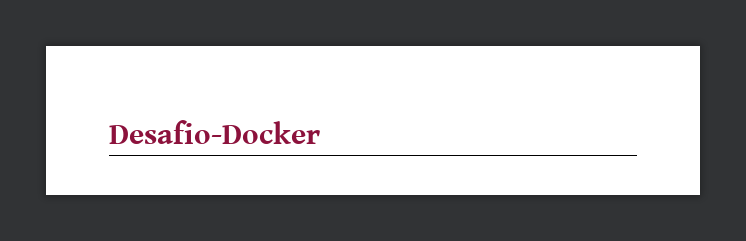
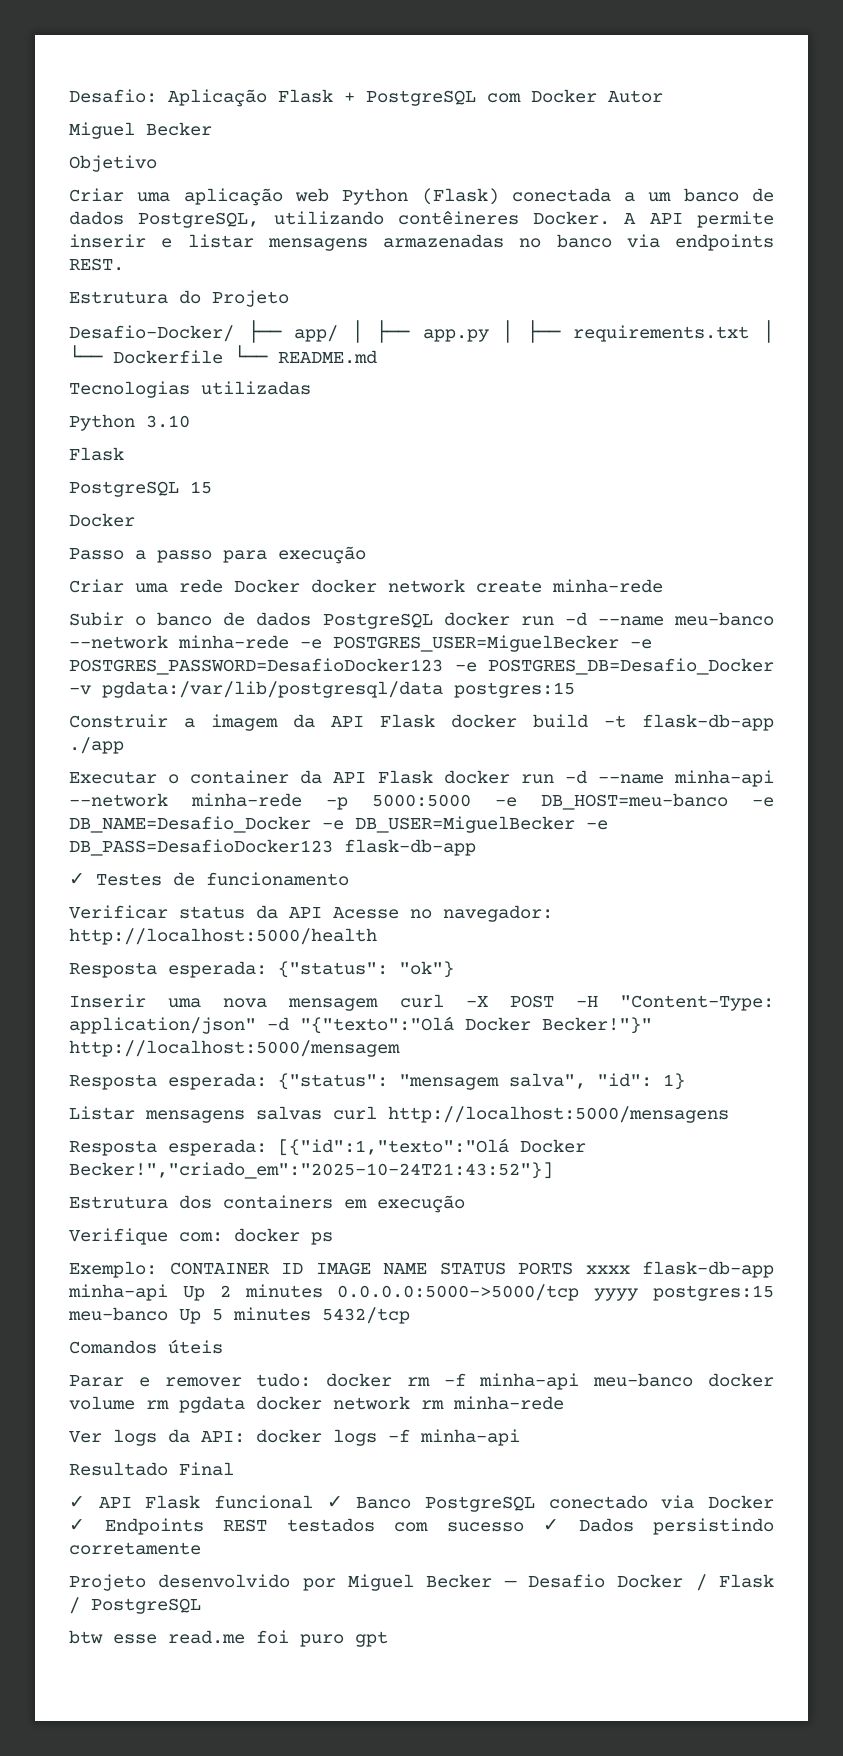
- Desafio-Docker
+ Desafio: Aplicação Flask + PostgreSQL com Docker Autor
+ Miguel Becker
+ Objetivo
+ Criar uma aplicação web Python (Flask) conectada a um banco de dados PostgreSQL, utilizando contêineres Docker. A API permite inserir e listar mensagens armazenadas no banco via endpoints REST.
+ Estrutura do Projeto
+ Desafio-Docker/ ├── app/ │ ├── app.py │ ├── requirements.txt │ └── Dockerfile └── README.md
+ Tecnologias utilizadas
+ Python 3.10
+ Flask
+ PostgreSQL 15
+ Docker
+ Passo a passo para execução
+ Criar uma rede Docker docker network create minha-rede
+ Subir o banco de dados PostgreSQL docker run -d --name meu-banco --network minha-rede -e POSTGRES_USER=MiguelBecker -e POSTGRES_PASSWORD=DesafioDocker123 -e POSTGRES_DB=Desafio_Docker -v pgdata:/var/lib/postgresql/data postgres:15
+ Construir a imagem da API Flask docker build -t flask-db-app ./app
+ Executar o container da API Flask docker run -d --name minha-api --network minha-rede -p 5000:5000 -e DB_HOST=meu-banco -e DB_NAME=Desafio_Docker -e DB_USER=MiguelBecker -e DB_PASS=DesafioDocker123 flask-db-app
+ ✓ Testes de funcionamento
+ Verificar status da API Acesse no navegador: http://localhost:5000/health
+ Resposta esperada: {"status": "ok"}
+ Inserir uma nova mensagem curl -X POST -H "Content-Type: application/json" -d "{"texto":"Olá Docker Becker!"}" http://localhost:5000/mensagem
+ Resposta esperada: {"status": "mensagem salva", "id": 1}
+ Listar mensagens salvas curl http://localhost:5000/mensagens
+ Resposta esperada: [{"id":1,"texto":"Olá Docker Becker!","criado_em":"2025-10-24T21:43:52"}]
+ Estrutura dos containers em execução
+ Verifique com: docker ps
+ Exemplo: CONTAINER ID IMAGE NAME STATUS PORTS xxxx flask-db-app minha-api Up 2 minutes 0.0.0.0:5000->5000/tcp yyyy postgres:15 meu-banco Up 5 minutes 5432/tcp
+ Comandos úteis
+ Parar e remover tudo: docker rm -f minha-api meu-banco docker volume rm pgdata docker network rm minha-rede
+ Ver logs da API: docker logs -f minha-api
+ Resultado Final
+ ✓ API Flask funcional ✓ Banco PostgreSQL conectado via Docker ✓ Endpoints REST testados com sucesso ✓ Dados persistindo corretamente
+ Projeto desenvolvido por Miguel Becker — Desafio Docker / Flask / PostgreSQL
+ btw esse read.me foi puro gpt

